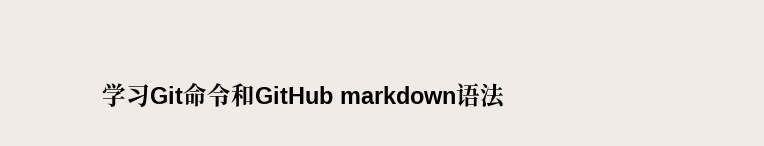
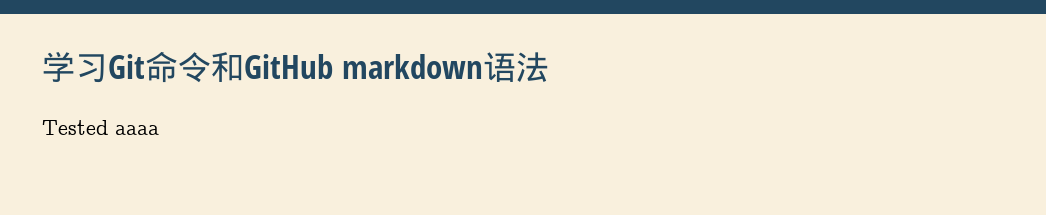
+ Tested aaaa

